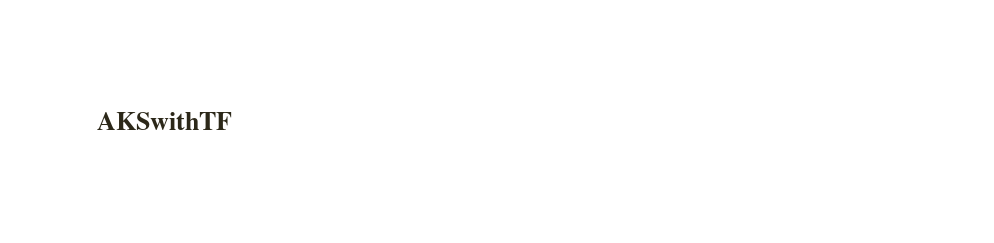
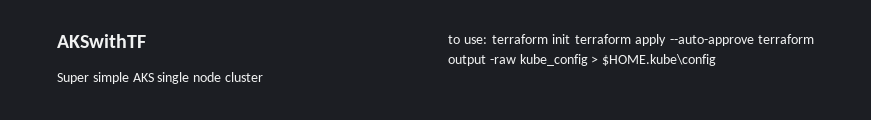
+ Super simple AKS single node cluster
+ to use: terraform init terraform apply --auto-approve terraform output -raw kube_config > $HOME.kube\config

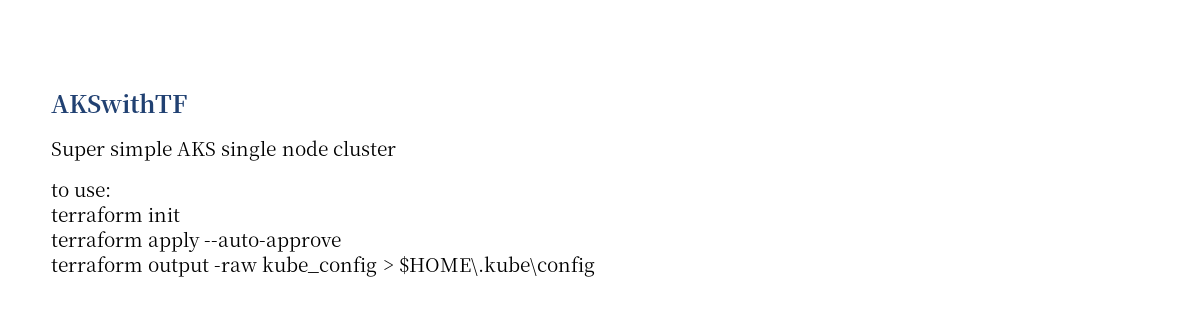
- to use: terraform init terraform apply --auto-approve terraform output -raw kube_config > $HOME.kube\config
+ to use:
+ terraform init
+ terraform apply --auto-approve
+ terraform output -raw kube_config > $HOME\.kube\config

